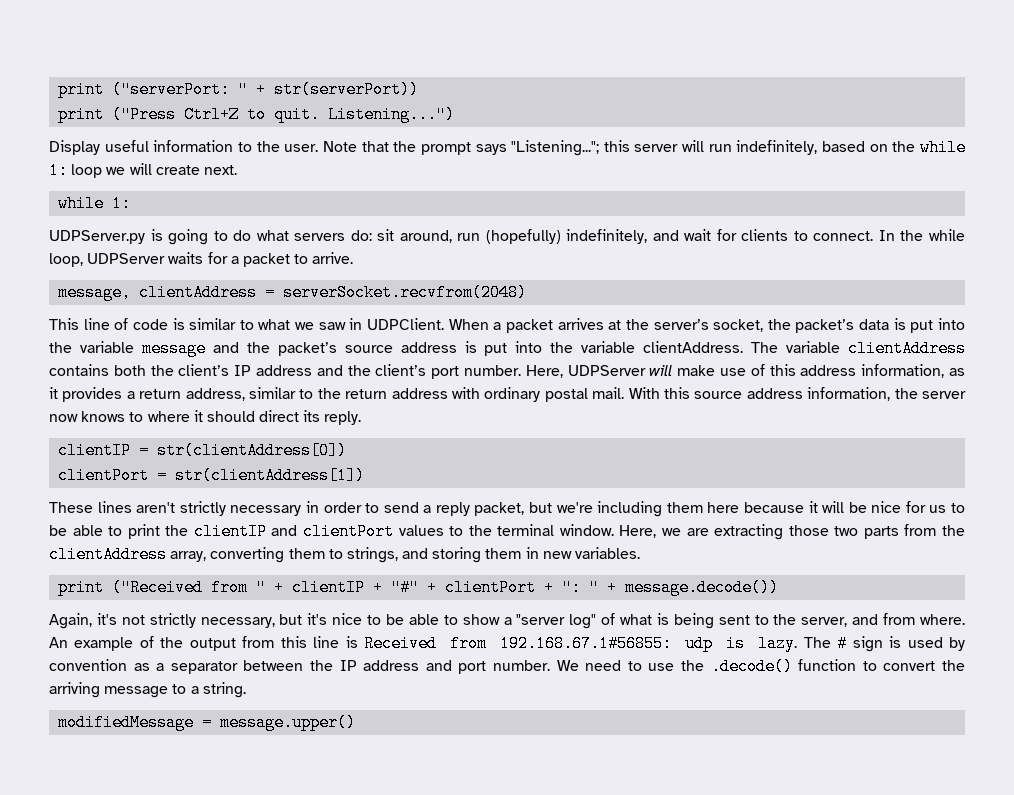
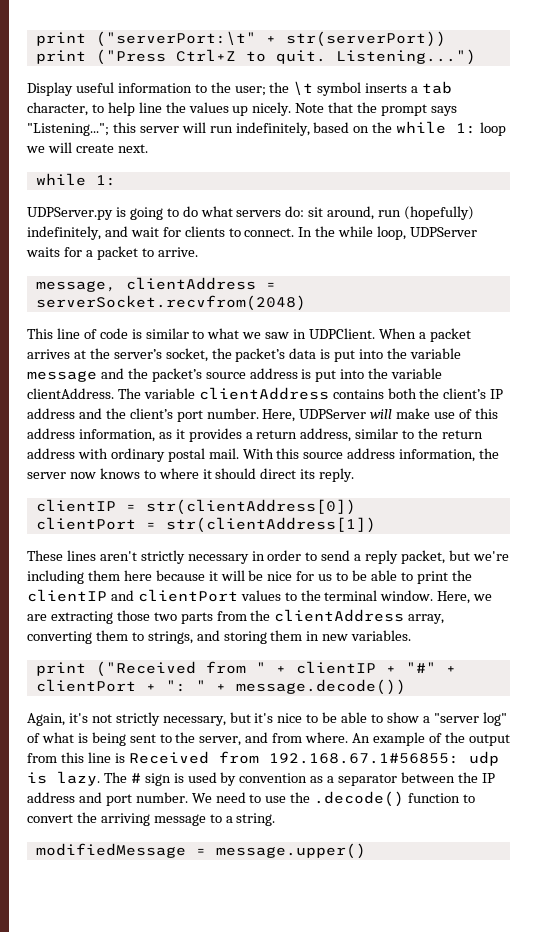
- print ("serverPort: " + str(serverPort))
+ print ("serverPort:\t" + str(serverPort))
- Display useful information to the user.
+ Display useful information to the user; the \t symbol inserts a tab character, to help line the values up nicely.

